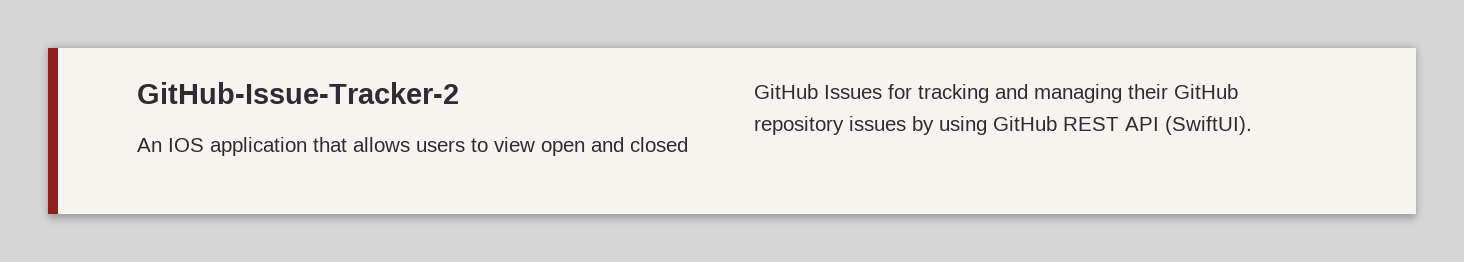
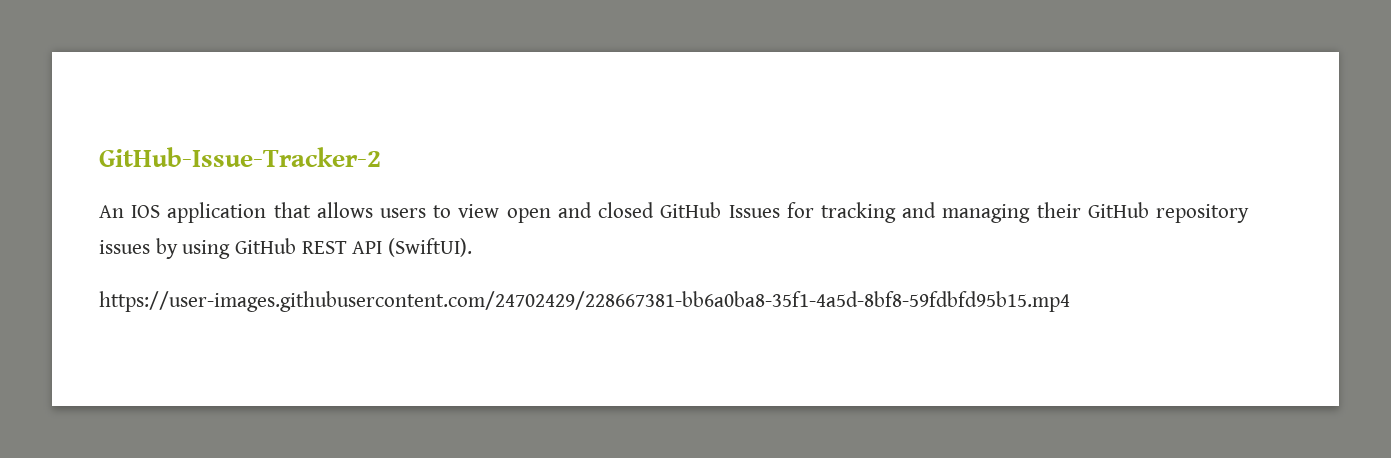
+ https://user-images.githubusercontent.com/24702429/228667381-bb6a0ba8-35f1-4a5d-8bf8-59fdbfd95b15.mp4

